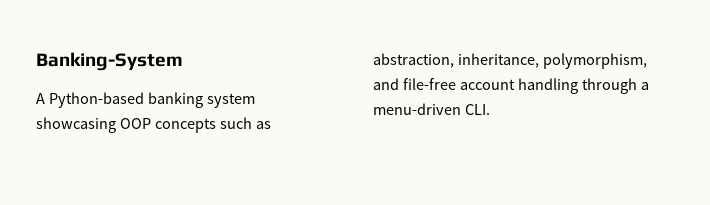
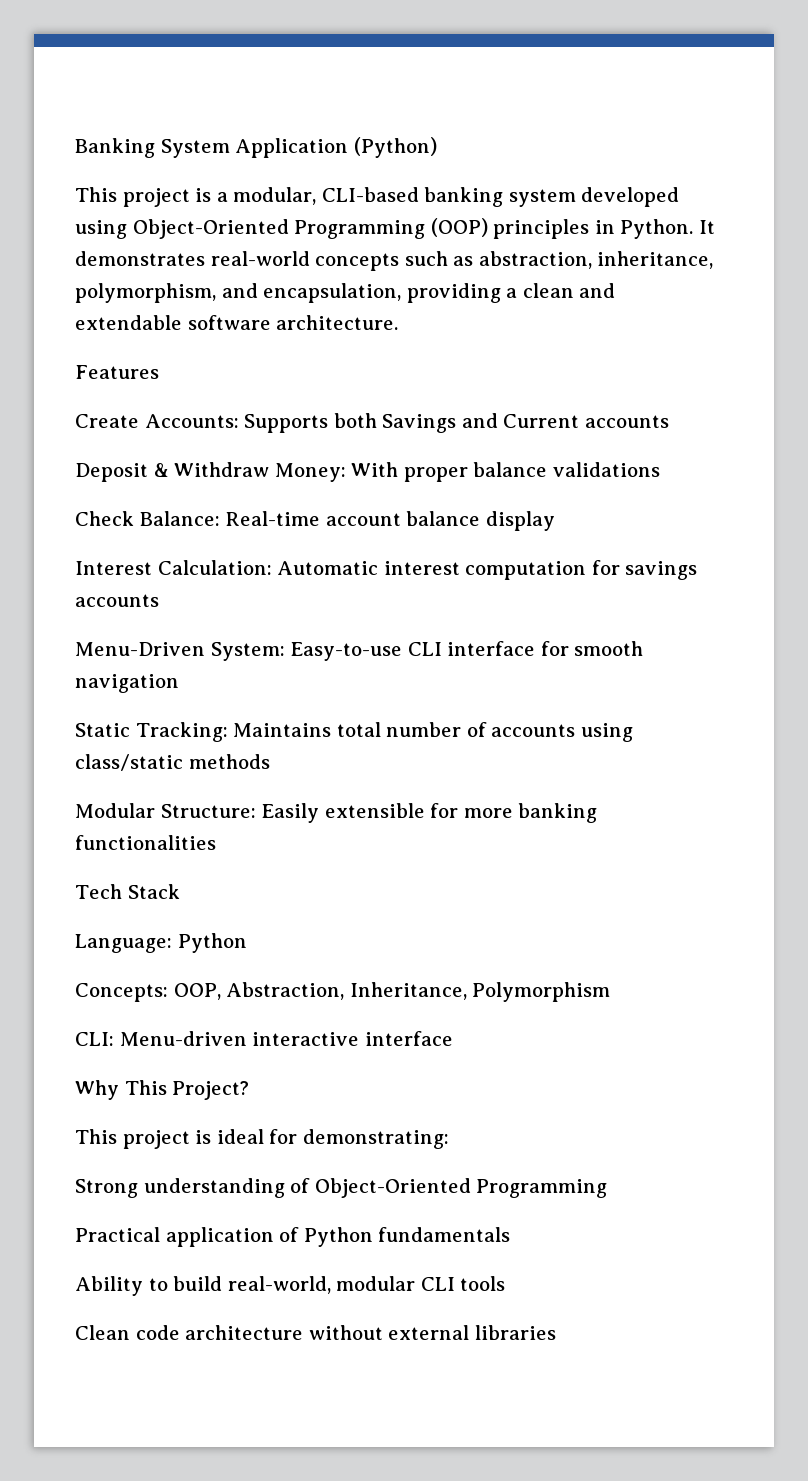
- Banking-System
- A Python-based banking system showcasing OOP concepts such as abstraction, inheritance, polymorphism, and file-free account handling through a menu-driven CLI.
+ Banking System Application (Python)
+ This project is a modular, CLI-based banking system developed using Object-Oriented Programming (OOP) principles in Python. It demonstrates real-world concepts such as abstraction, inheritance, polymorphism, and encapsulation, providing a clean and extendable software architecture.
+ Features
+ Create Accounts: Supports both Savings and Current accounts
+ Deposit & Withdraw Money: With proper balance validations
+ Check Balance: Real-time account balance display
+ Interest Calculation: Automatic interest computation for savings accounts
+ Menu-Driven System: Easy-to-use CLI interface for smooth navigation
+ Static Tracking: Maintains total number of accounts using class/static methods
+ Modular Structure: Easily extensible for more banking functionalities
+ Tech Stack
+ Language: Python
+ Concepts: OOP, Abstraction, Inheritance, Polymorphism
+ CLI: Menu-driven interactive interface
+ Why This Project?
+ This project is ideal for demonstrating:
+ Strong understanding of Object-Oriented Programming
+ Practical application of Python fundamentals
+ Ability to build real-world, modular CLI tools
+ Clean code architecture without external libraries

